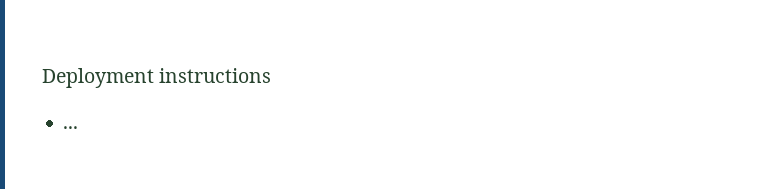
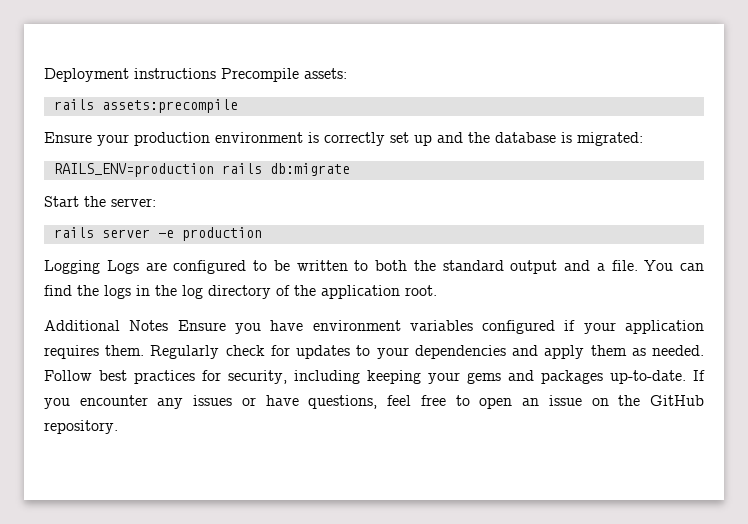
- Deployment instructions
- ...
+ Deployment instructions Precompile assets:
+ rails assets:precompile
+ Ensure your production environment is correctly set up and the database is migrated:
+ RAILS_ENV=production rails db:migrate
+ Start the server:
+ rails server -e production
+ Logging Logs are configured to be written to both the standard output and a file. You can find the logs in the log directory of the application root.
+ Additional Notes Ensure you have environment variables configured if your application requires them. Regularly check for updates to your dependencies and apply them as needed. Follow best practices for security, including keeping your gems and packages up-to-date. If you encounter any issues or have questions, feel free to open an issue on the GitHub repository.

